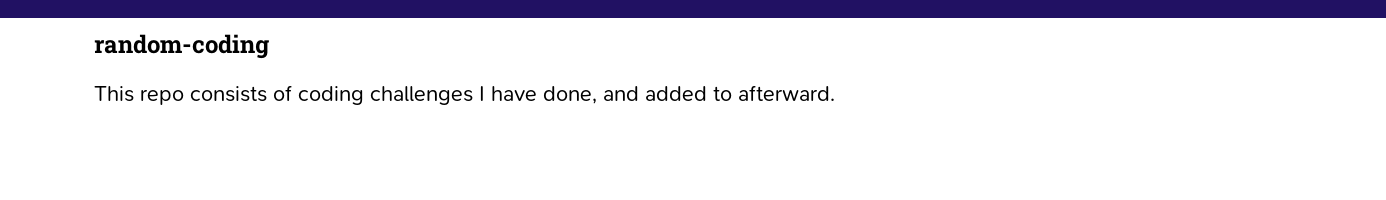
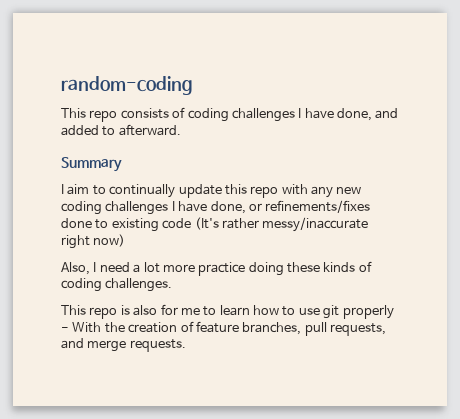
+ Summary
+ I aim to continually update this repo with any new coding challenges I have done, or refinements/fixes done to existing code (It's rather messy/inaccurate right now)
+ Also, I need a lot more practice doing these kinds of coding challenges.
+ This repo is also for me to learn how to use git properly - With the creation of feature branches, pull requests, and merge requests.

